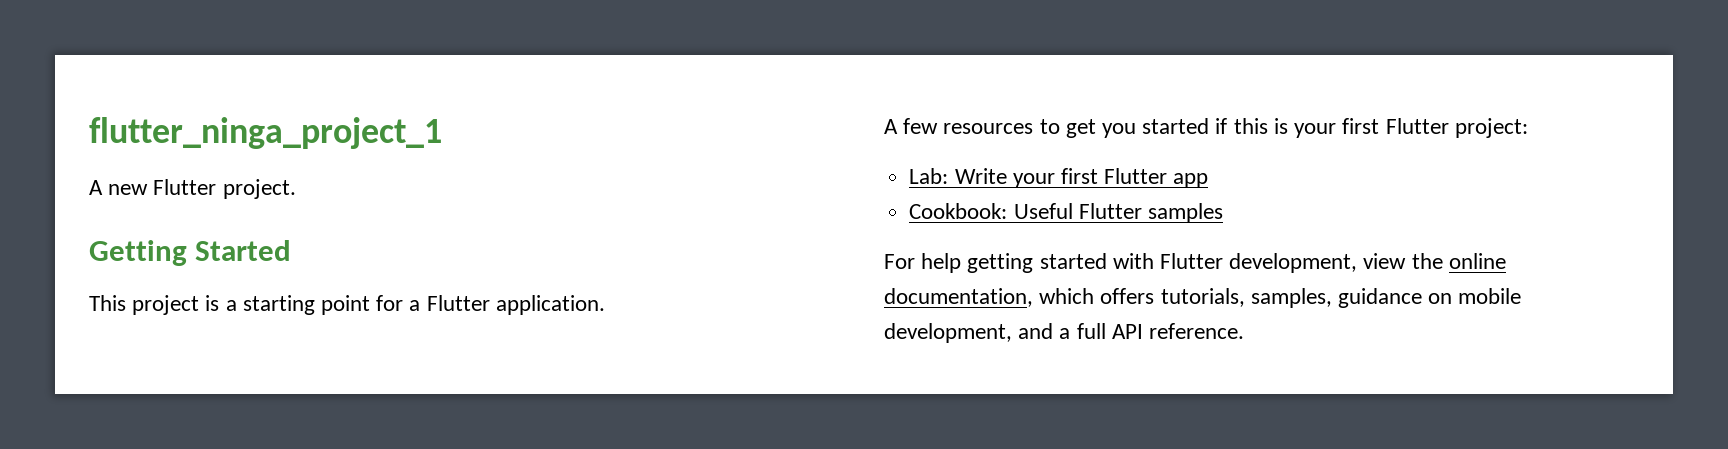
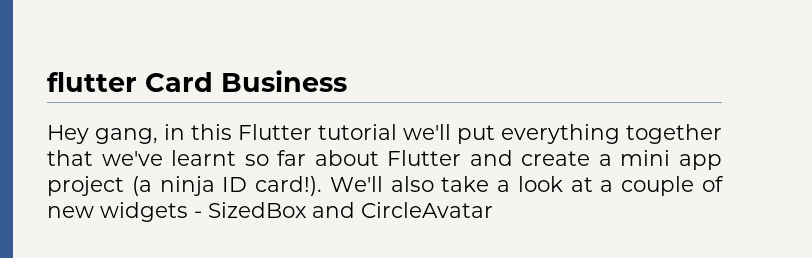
- flutter_ninga_project_1
- A new Flutter project.
- Getting Started
- This project is a starting point for a Flutter application.
- A few resources to get you started if this is your first Flutter project:
- Lab: Write your first Flutter app
- Cookbook: Useful Flutter samples
- For help getting started with Flutter development, view the online documentation, which offers tutorials, samples, guidance on mobile development, and a full API reference.
+ flutter Card Business
+ Hey gang, in this Flutter tutorial we'll put everything together that we've learnt so far about Flutter and create a mini app project (a ninja ID card!). We'll also take a look at a couple of new widgets - SizedBox and CircleAvatar

